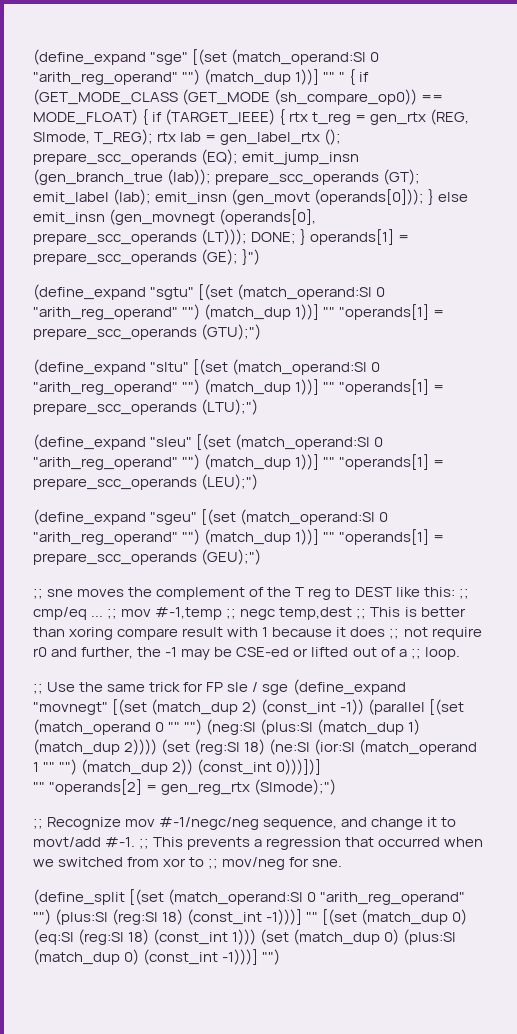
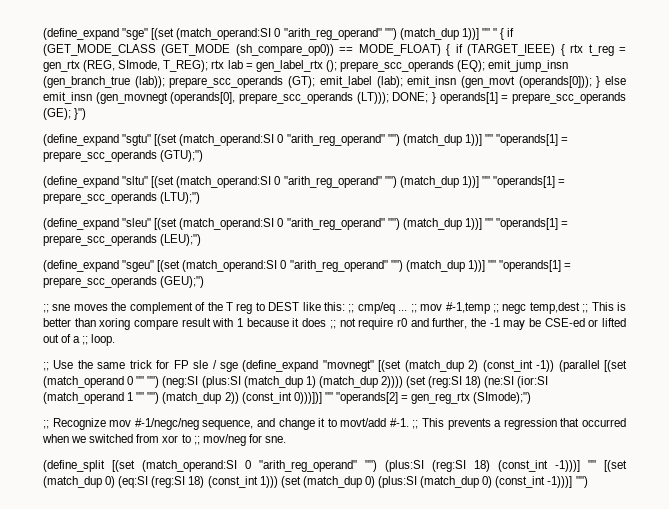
- ;; Use the same trick for FP sle / sge (define_expand "movnegt" [(set (match_dup 2) (const_int -1)) (parallel [(set (match_operand 0 "" "") (neg:SI (plus:SI (match_dup 1) (match_dup 2)))) (set (reg:SI 18) (ne:SI (ior:SI (match_operand 1 "" "") (match_dup 2)) (const_int 0)))])]
- "" "operands[2] = gen_reg_rtx (SImode);")
+ ;; Use the same trick for FP sle / sge (define_expand "movnegt" [(set (match_dup 2) (const_int -1)) (parallel [(set (match_operand 0 "" "") (neg:SI (plus:SI (match_dup 1) (match_dup 2)))) (set (reg:SI 18) (ne:SI (ior:SI (match_operand 1 "" "") (match_dup 2)) (const_int 0)))])] "" "operands[2] = gen_reg_rtx (SImode);")

